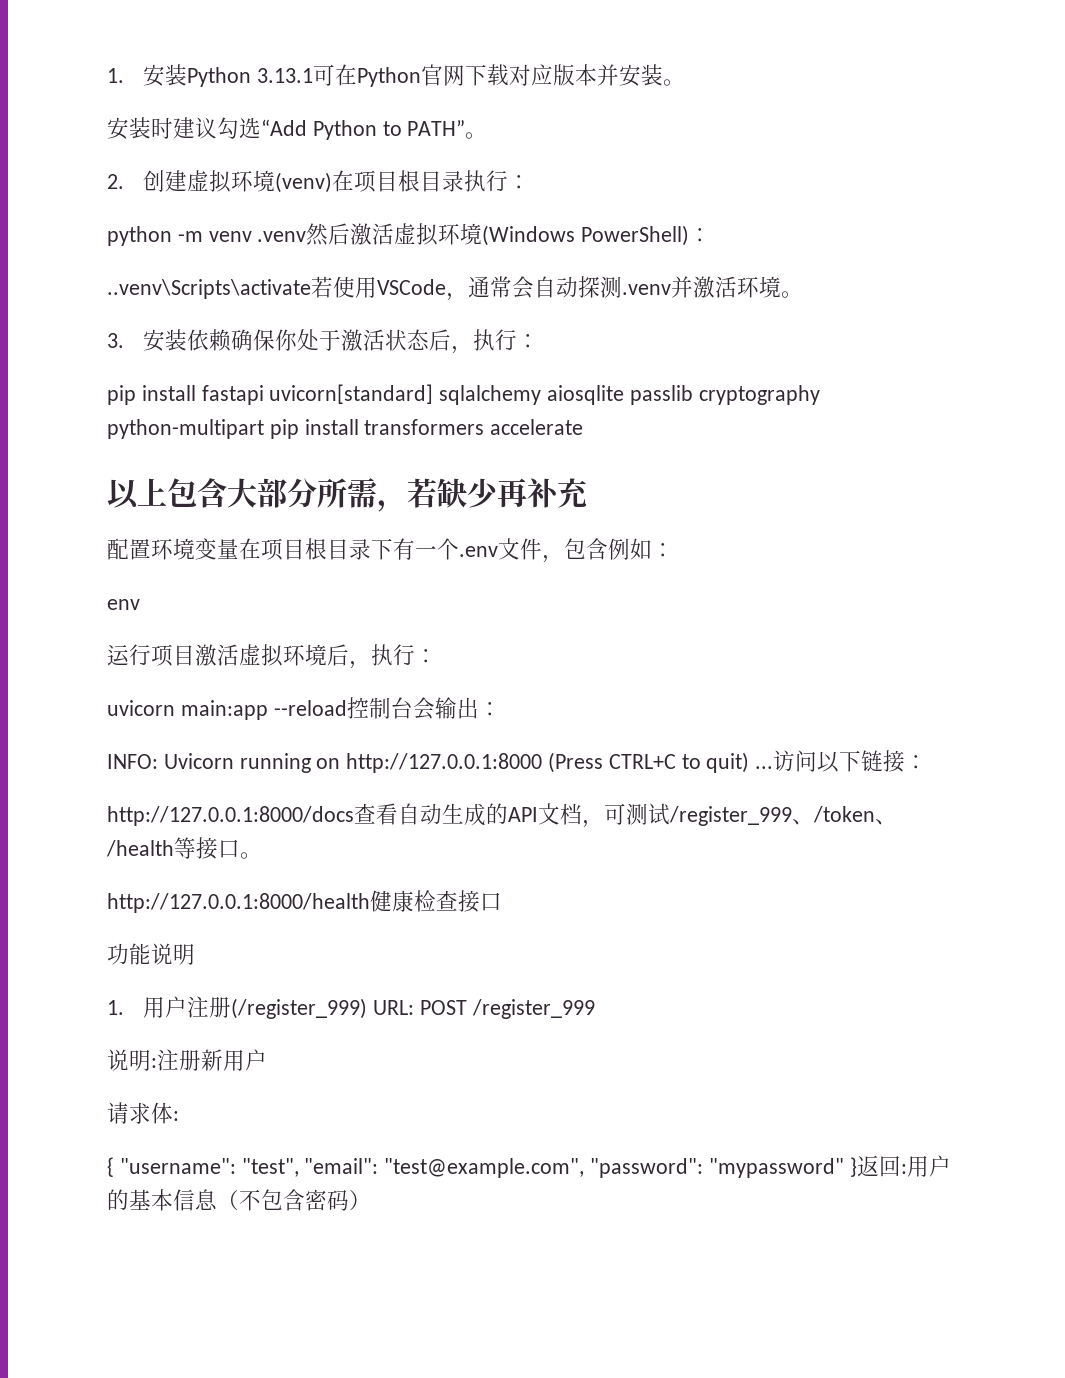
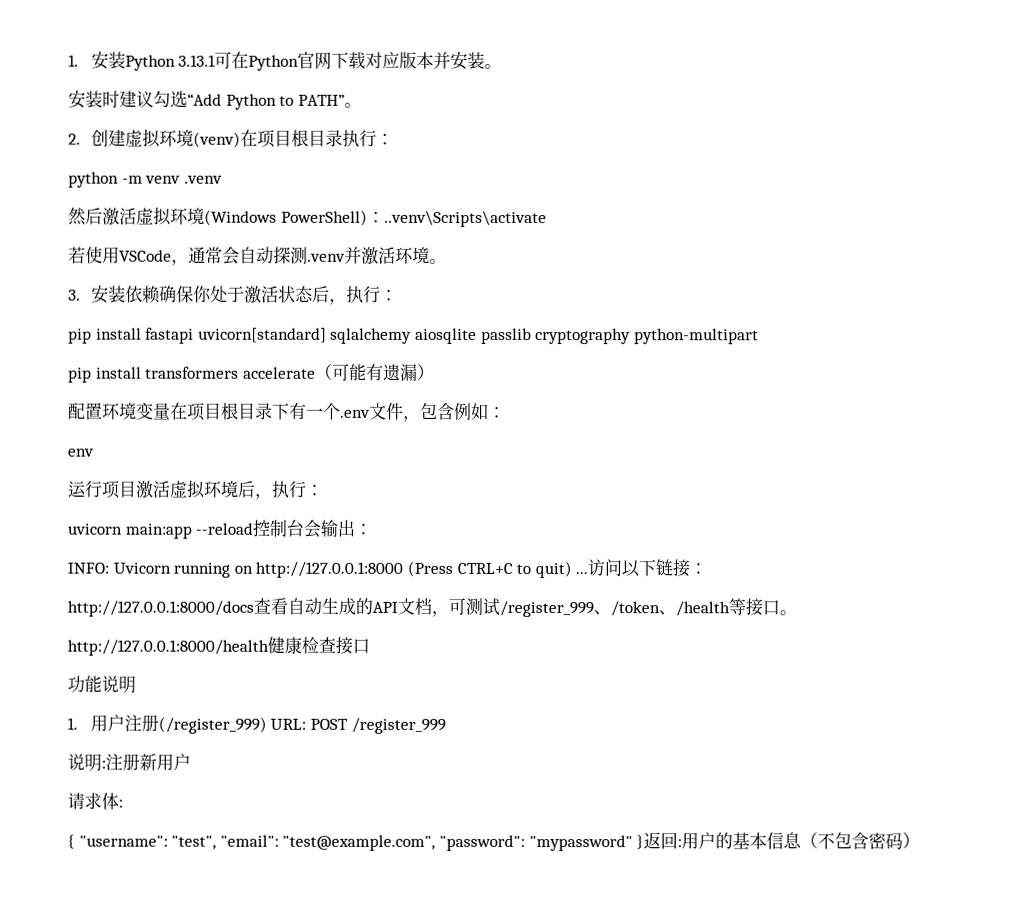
- python -m venv .venv然后激活虚拟环境(Windows PowerShell)：
- ..venv\Scripts\activate若使用VSCode，通常会自动探测.venv并激活环境。
+ python -m venv .venv
+ 然后激活虚拟环境(Windows PowerShell)：..venv\Scripts\activate
+ 若使用VSCode，通常会自动探测.venv并激活环境。
- pip install fastapi uvicorn[standard] sqlalchemy aiosqlite passlib cryptography python-multipart pip install transformers accelerate
- 以上包含大部分所需，若缺少再补充
+ pip install fastapi uvicorn[standard] sqlalchemy aiosqlite passlib cryptography python-multipart
+ pip install transformers accelerate（可能有遗漏）

